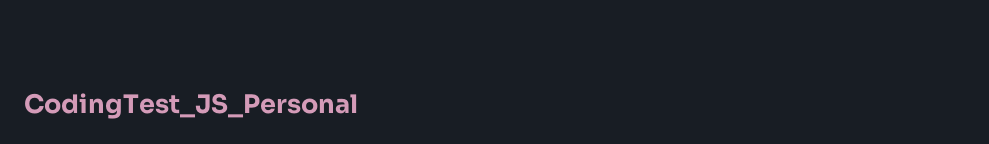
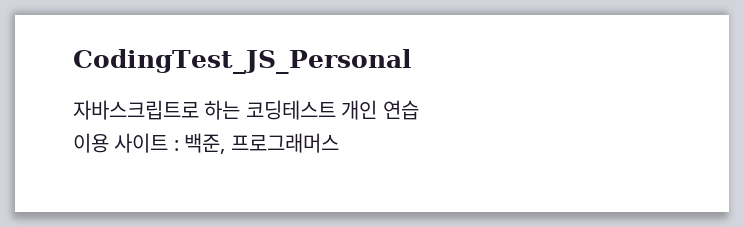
+ 자바스크립트로 하는 코딩테스트 개인 연습
+ 이용 사이트 : 백준, 프로그래머스

